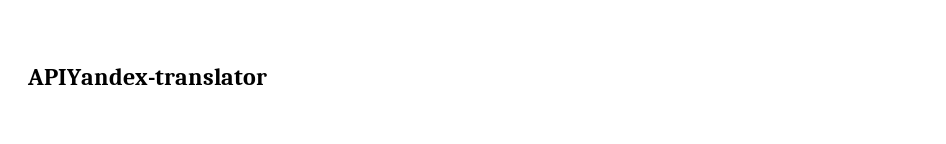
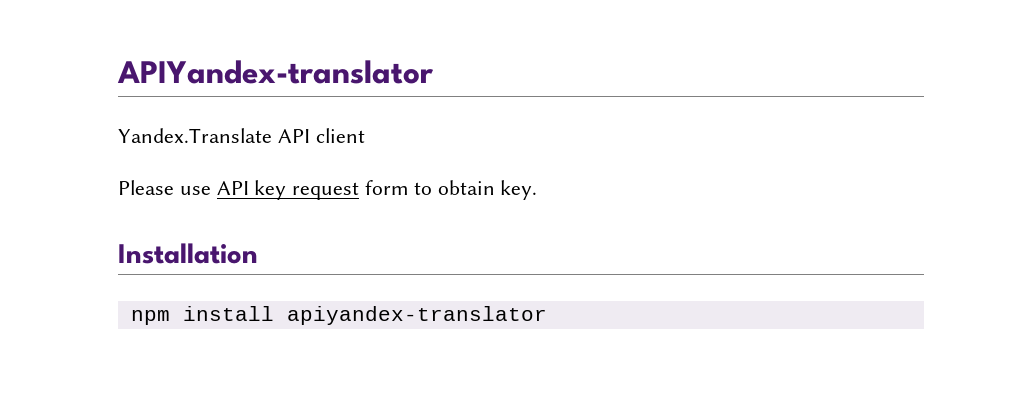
+ Yandex.Translate API client
+ Please use API key request form to obtain key.
+ Installation
+ npm install apiyandex-translator

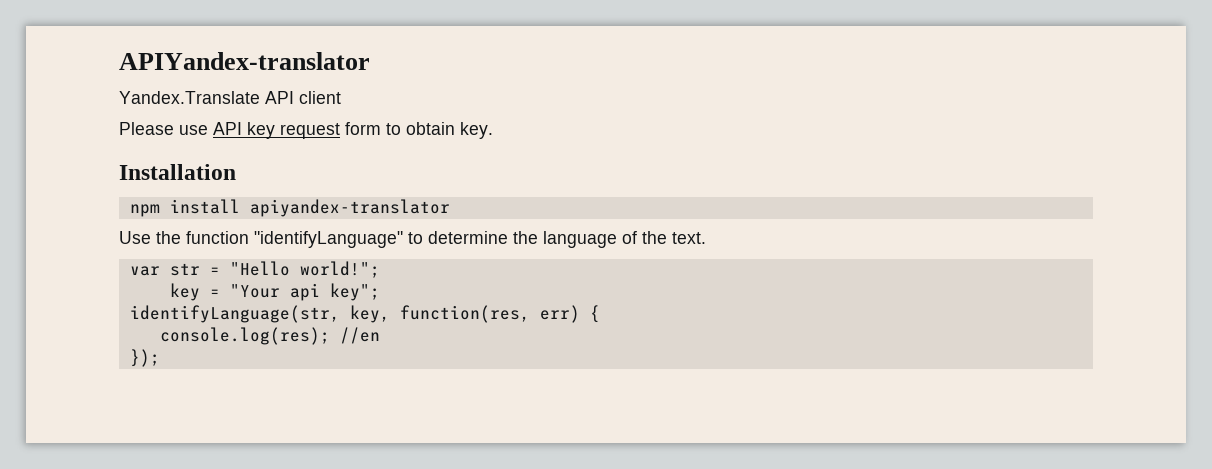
+ Use the function "identifyLanguage" to determine the language of the text.
+ var str = "Hello world!";
+ key = "Your api key";
+ identifyLanguage(str, key, function(res, err) {
+ console.log(res); //en
+ });

